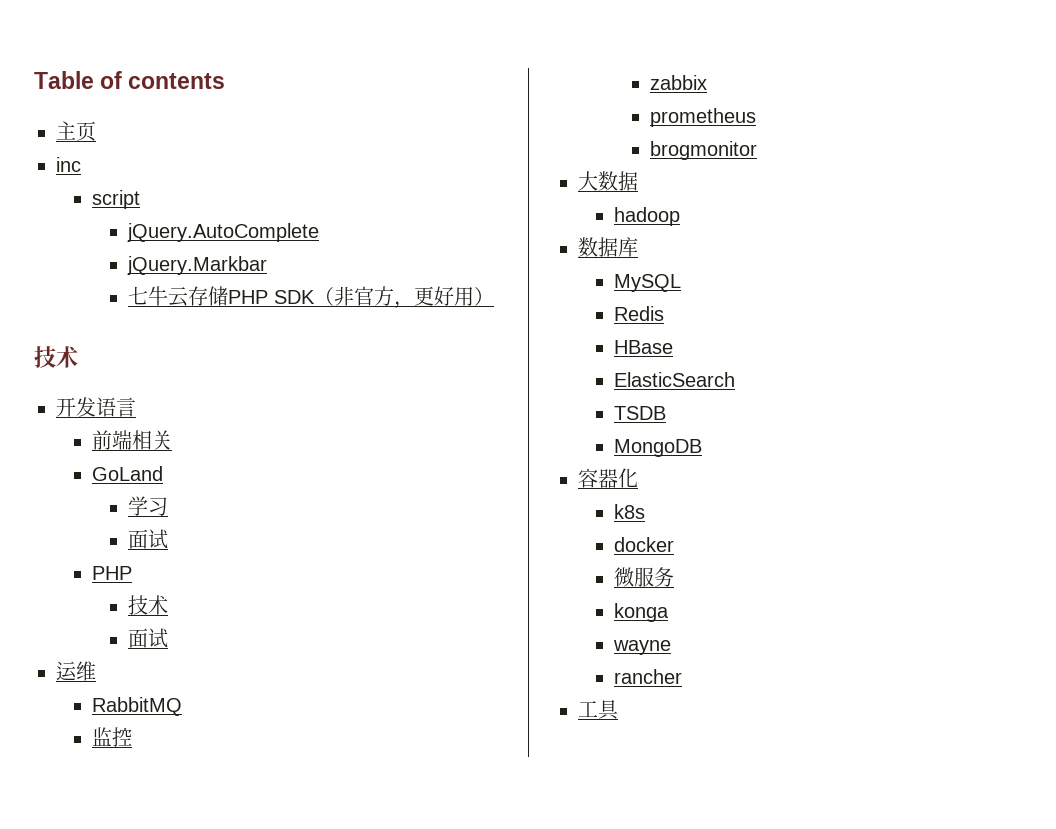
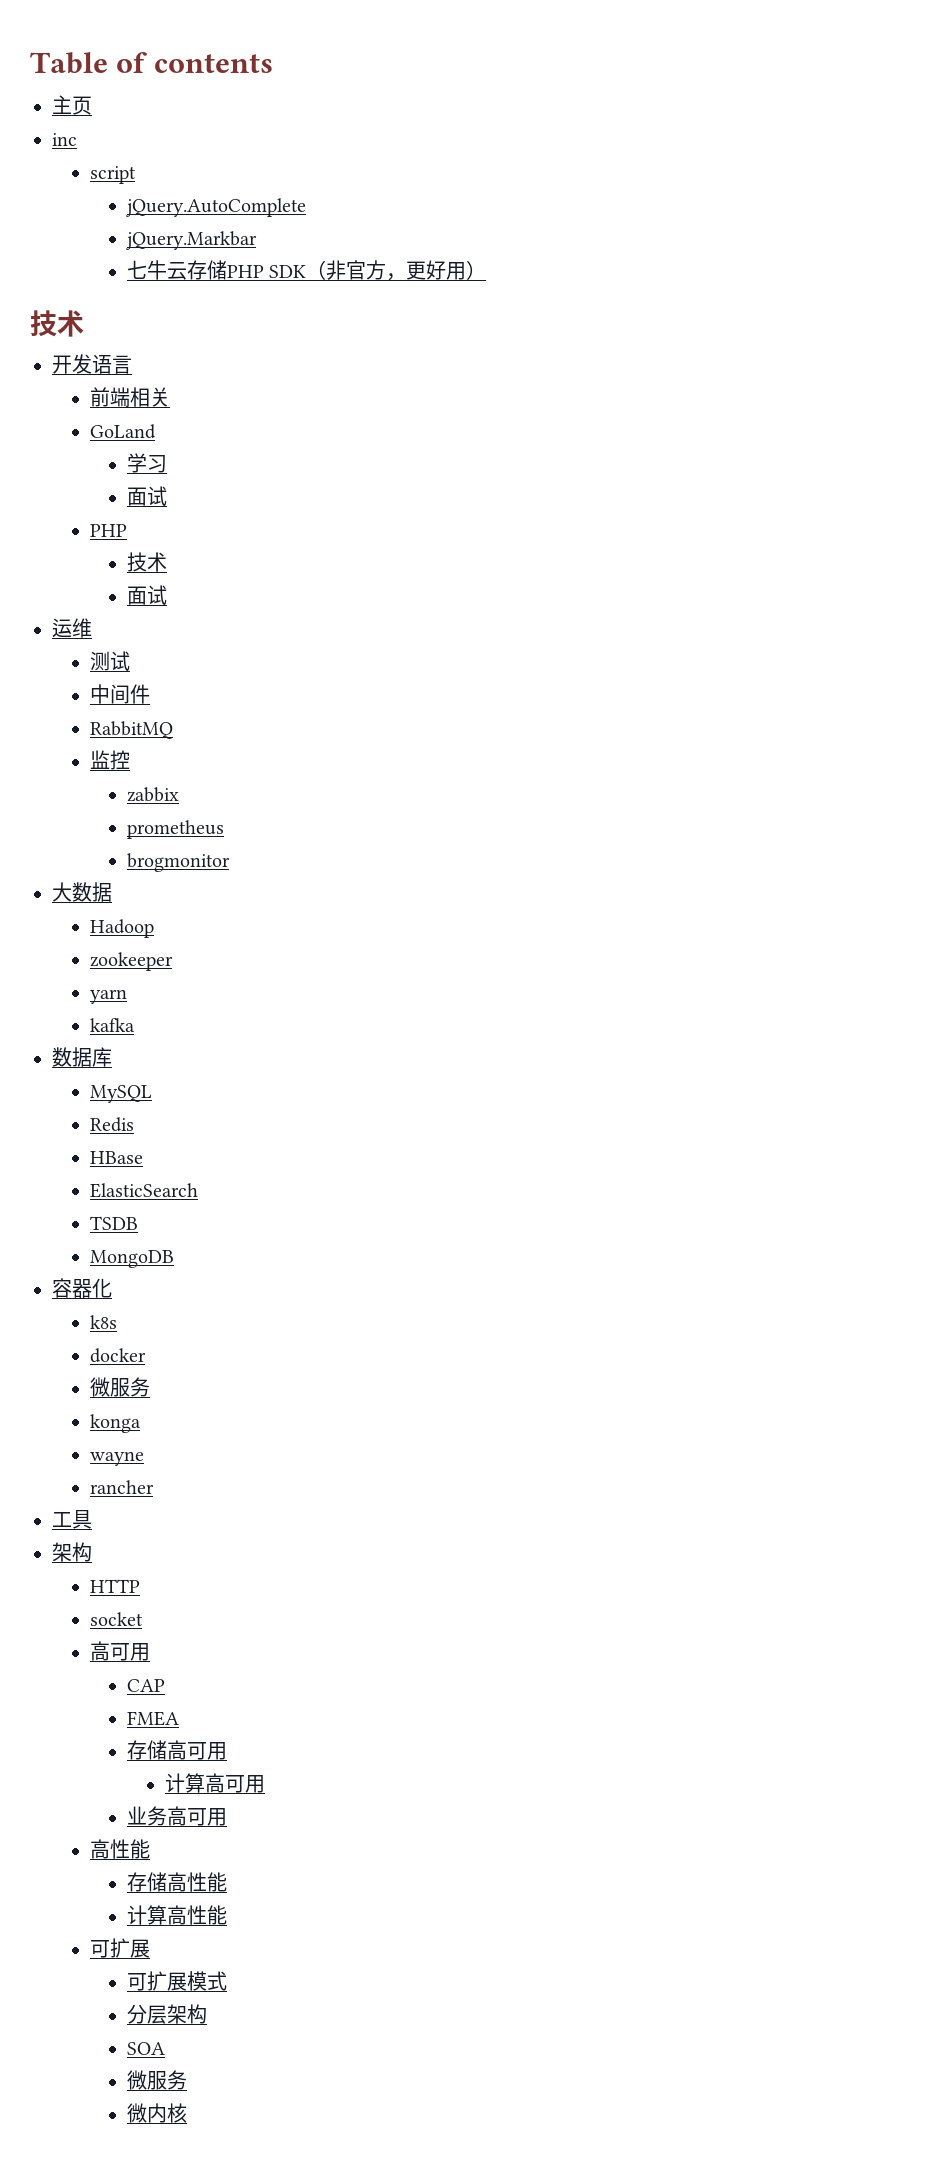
+ 测试
+ 中间件
- hadoop
+ Hadoop
+ zookeeper
+ yarn
+ kafka
  工具
+ 架构
+ HTTP
+ socket
+ 高可用
+ CAP
+ FMEA
+ 存储高可用
+ 计算高可用
+ 业务高可用
+ 高性能
+ 存储高性能
+ 计算高性能
+ 可扩展
+ 可扩展模式
+ 分层架构
+ SOA
+ 微服务
+ 微内核

